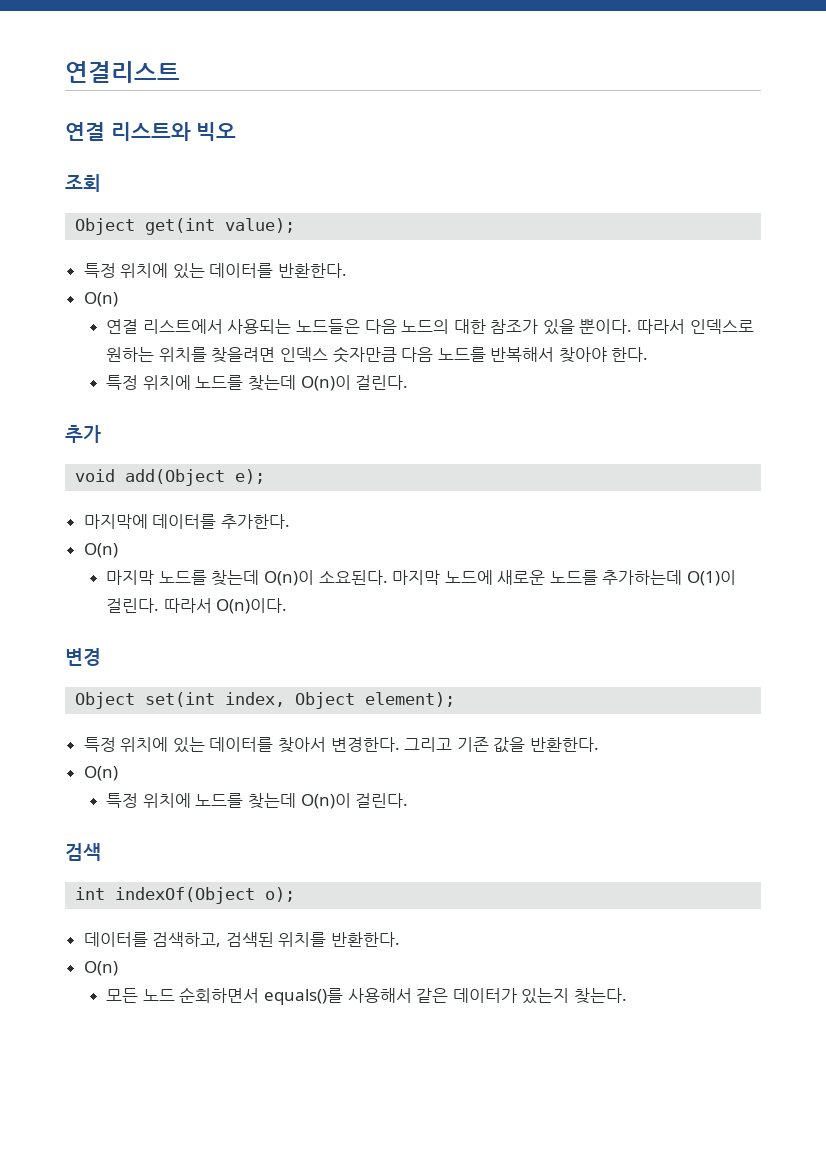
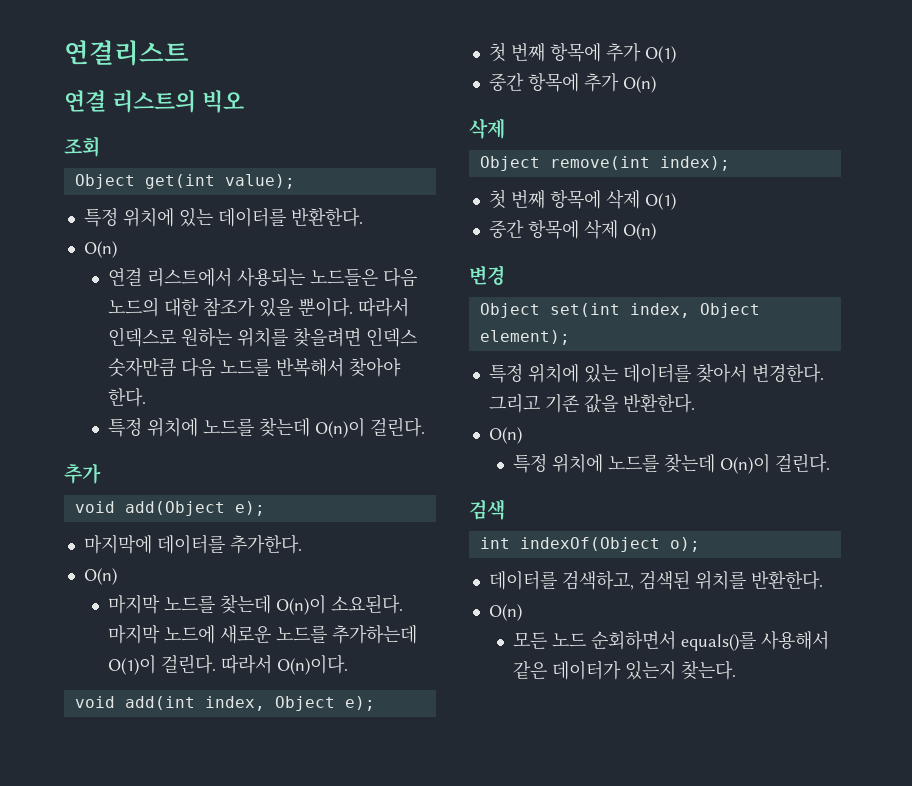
- 연결 리스트와 빅오
+ 연결 리스트의 빅오
+ void add(int index, Object e);
+ 첫 번째 항목에 추가 O(1)
+ 중간 항목에 추가 O(n)
+ 삭제
+ Object remove(int index);
+ 첫 번째 항목에 삭제 O(1)
+ 중간 항목에 삭제 O(n)

